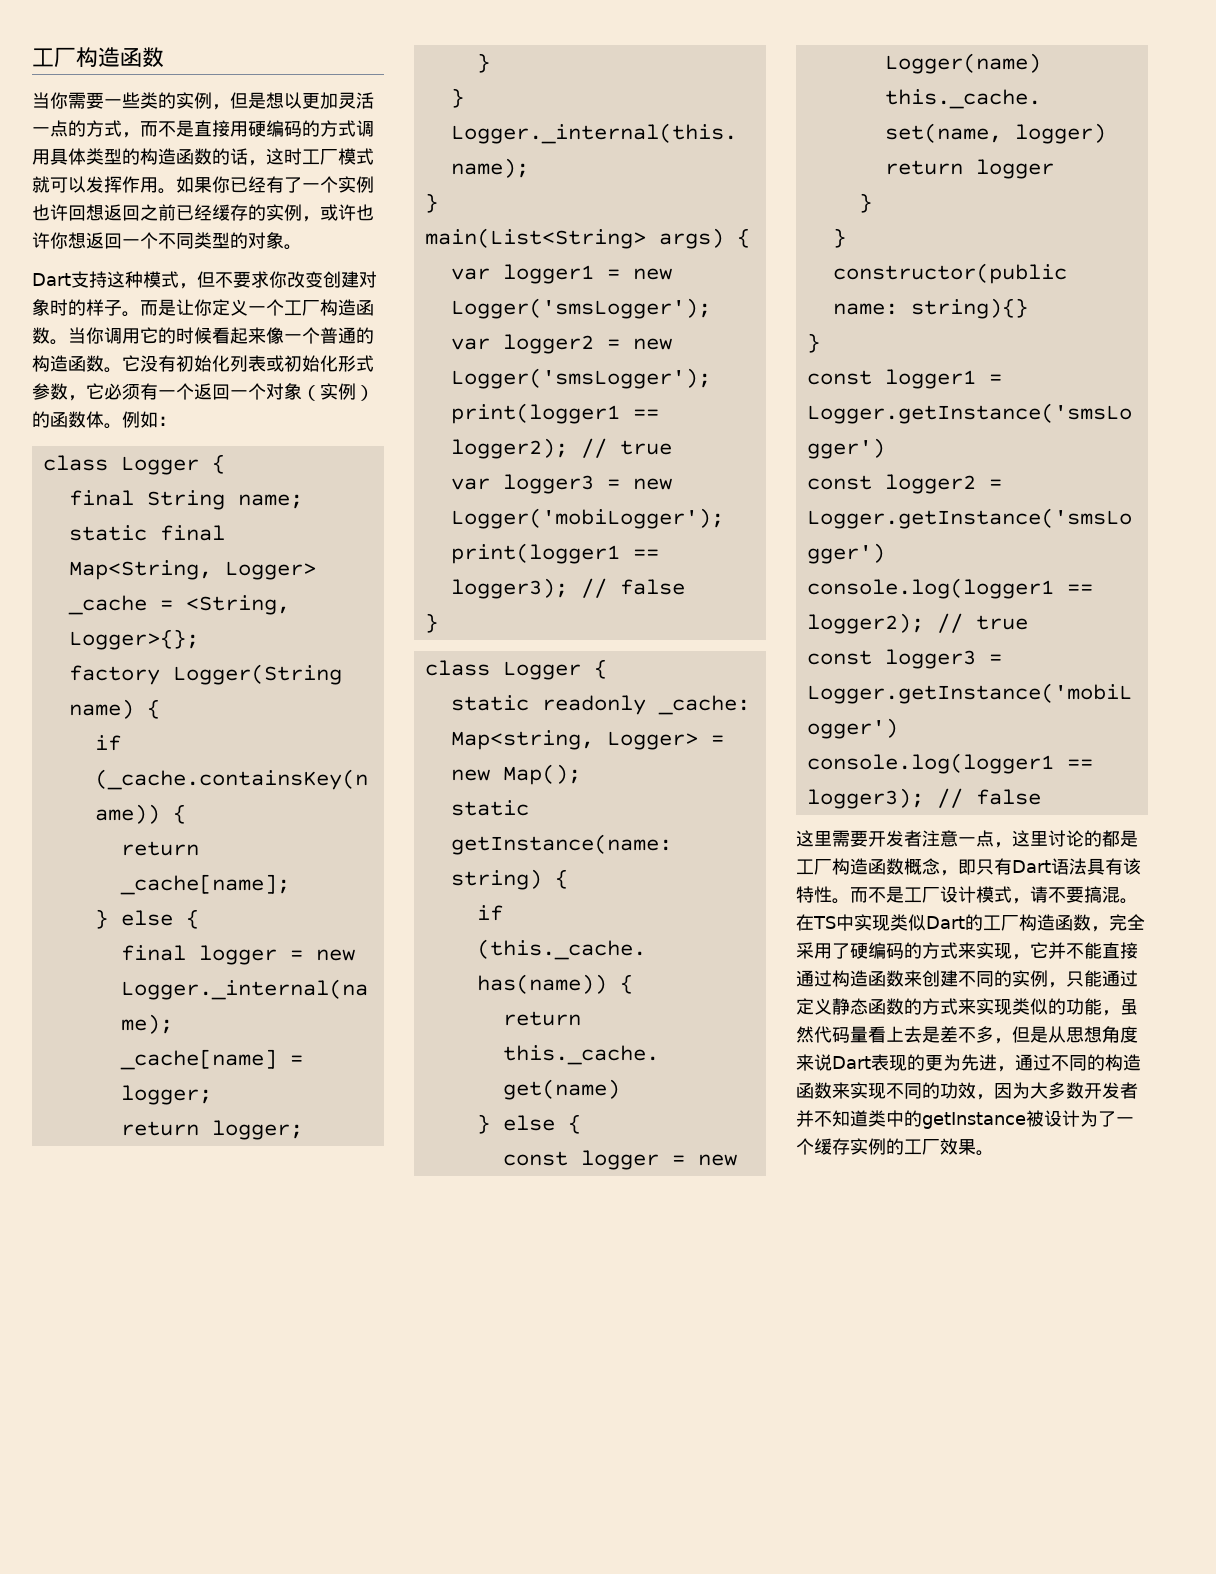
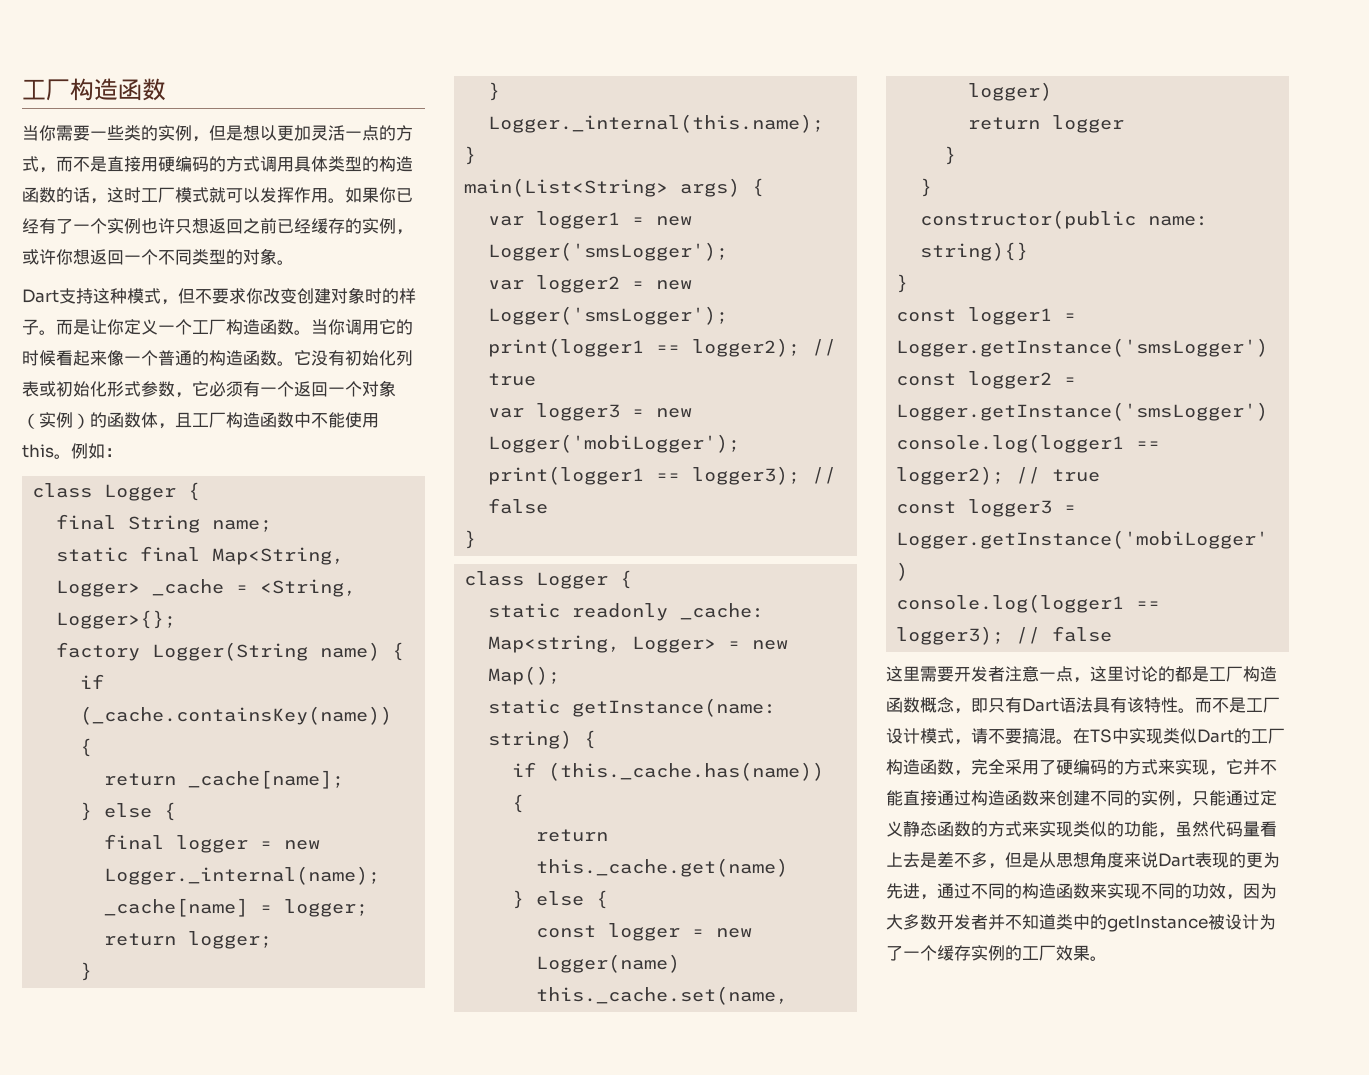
- 如果你已经有了一个实例也许回想返回之前已经缓存的实例，或许也许你想返回一个不同类型的对象。
+ 如果你已经有了一个实例也许只想返回之前已经缓存的实例，或许你想返回一个不同类型的对象。
- 它没有初始化列表或初始化形式参数，它必须有一个返回一个对象（实例）的函数体。
+ 它没有初始化列表或初始化形式参数，它必须有一个返回一个对象（实例）的函数体，且工厂构造函数中不能使用this。

